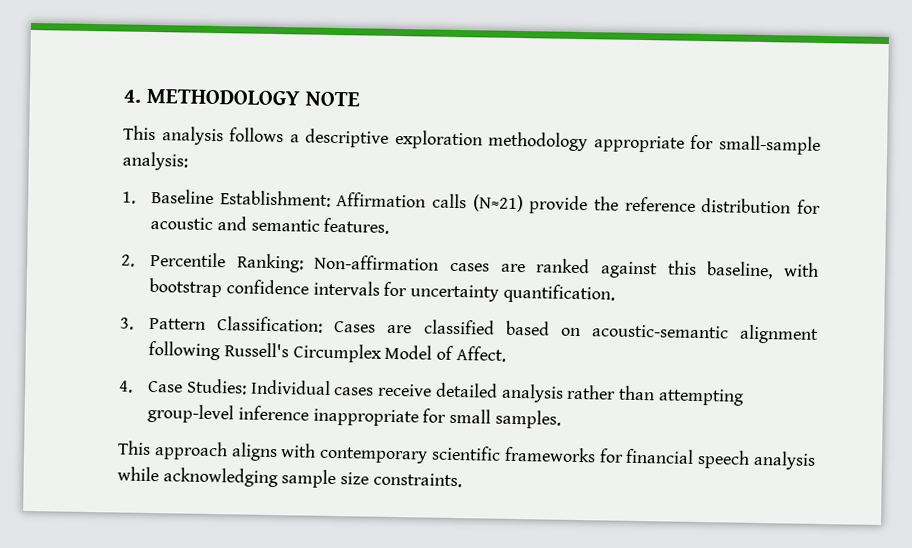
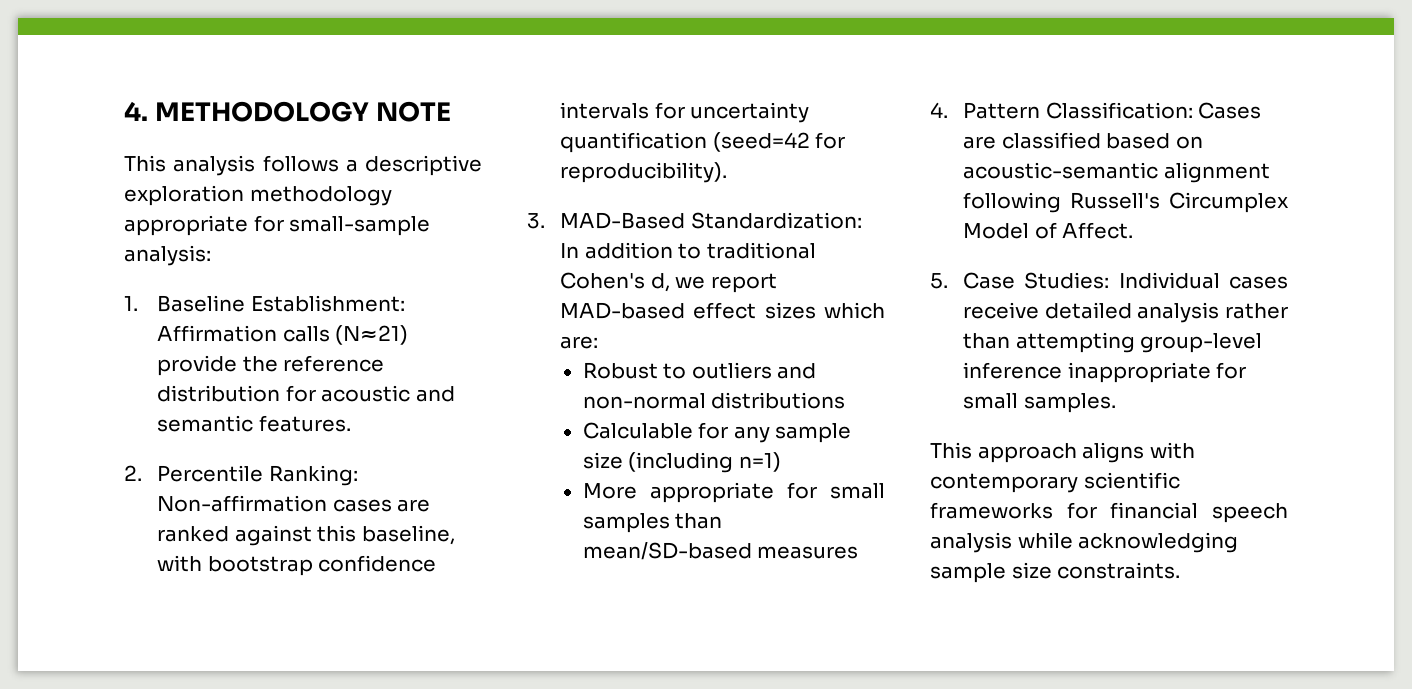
- 2. Percentile Ranking: Non-affirmation cases are ranked against this baseline, with bootstrap confidence intervals for uncertainty quantification.
- 3. Pattern Classification: Cases are classified based on acoustic-semantic alignment following Russell's Circumplex Model of Affect.
+ 2. Percentile Ranking: Non-affirmation cases are ranked against this baseline, with bootstrap confidence intervals for uncertainty quantification (seed=42 for reproducibility).
+ 3. MAD-Based Standardization: In addition to traditional Cohen's d, we report MAD-based effect sizes which are:
+ Robust to outliers and non-normal distributions
+ Calculable for any sample size (including n=1)
+ More appropriate for small samples than mean/SD-based measures
+ 4. Pattern Classification: Cases are classified based on acoustic-semantic alignment following Russell's Circumplex Model of Affect.
- 4. Case Studies: Individual cases receive detailed analysis rather than attempting group-level inference inappropriate for small samples.
+ 5. Case Studies: Individual cases receive detailed analysis rather than attempting group-level inference inappropriate for small samples.

